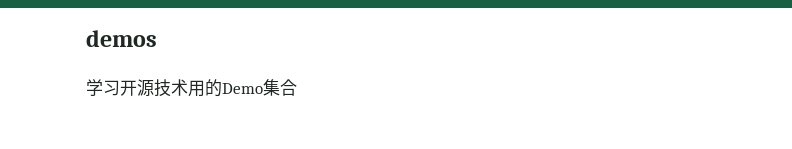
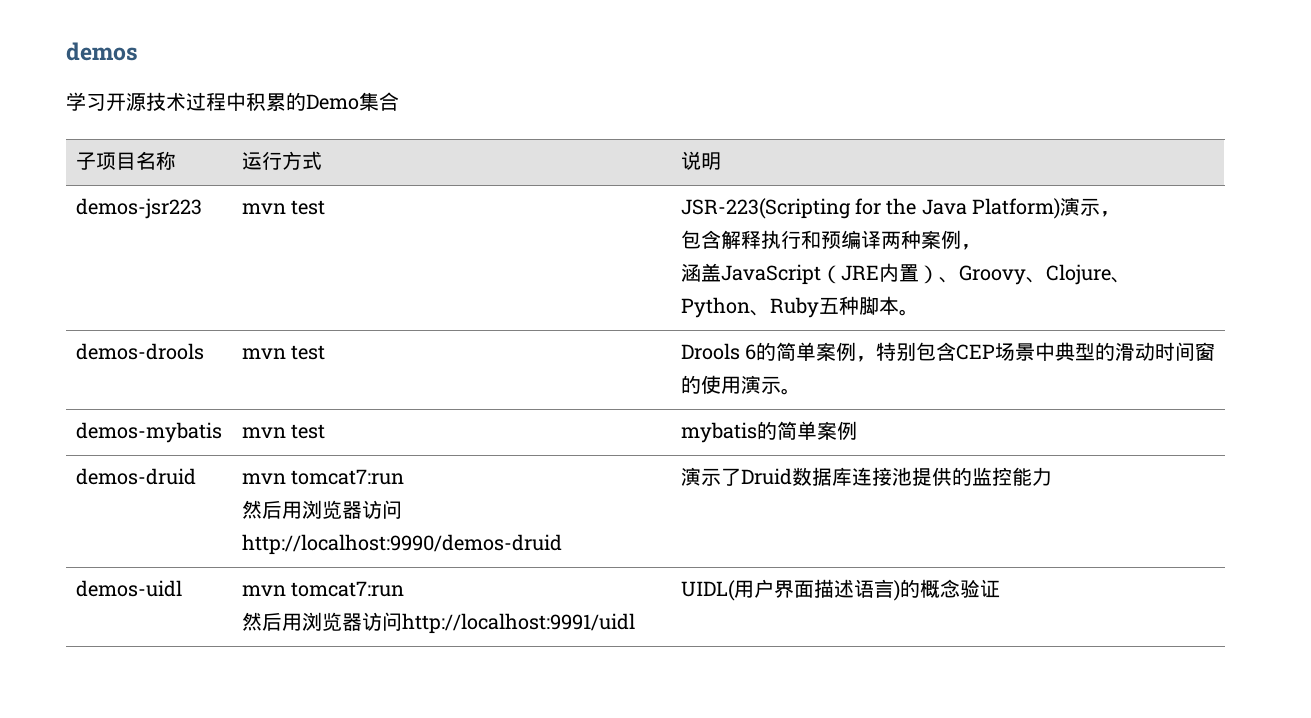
- 学习开源技术用的Demo集合
+ 学习开源技术过程中积累的Demo集合
+ 子项目名称 | 运行方式 | 说明
+ demos-jsr223 | mvn test | JSR-223(Scripting for the Java Platform)演示，
+ 包含解释执行和预编译两种案例，
+ 涵盖JavaScript（JRE内置）、Groovy、Clojure、Python、Ruby五种脚本。
+ demos-drools | mvn test | Drools 6的简单案例，特别包含CEP场景中典型的滑动时间窗的使用演示。
+ demos-mybatis | mvn test | mybatis的简单案例
+ demos-druid | mvn tomcat7:run
+ 然后用浏览器访问http://localhost:9990/demos-druid | 演示了Druid数据库连接池提供的监控能力
+ demos-uidl | mvn tomcat7:run
+ 然后用浏览器访问http://localhost:9991/uidl | UIDL(用户界面描述语言)的概念验证

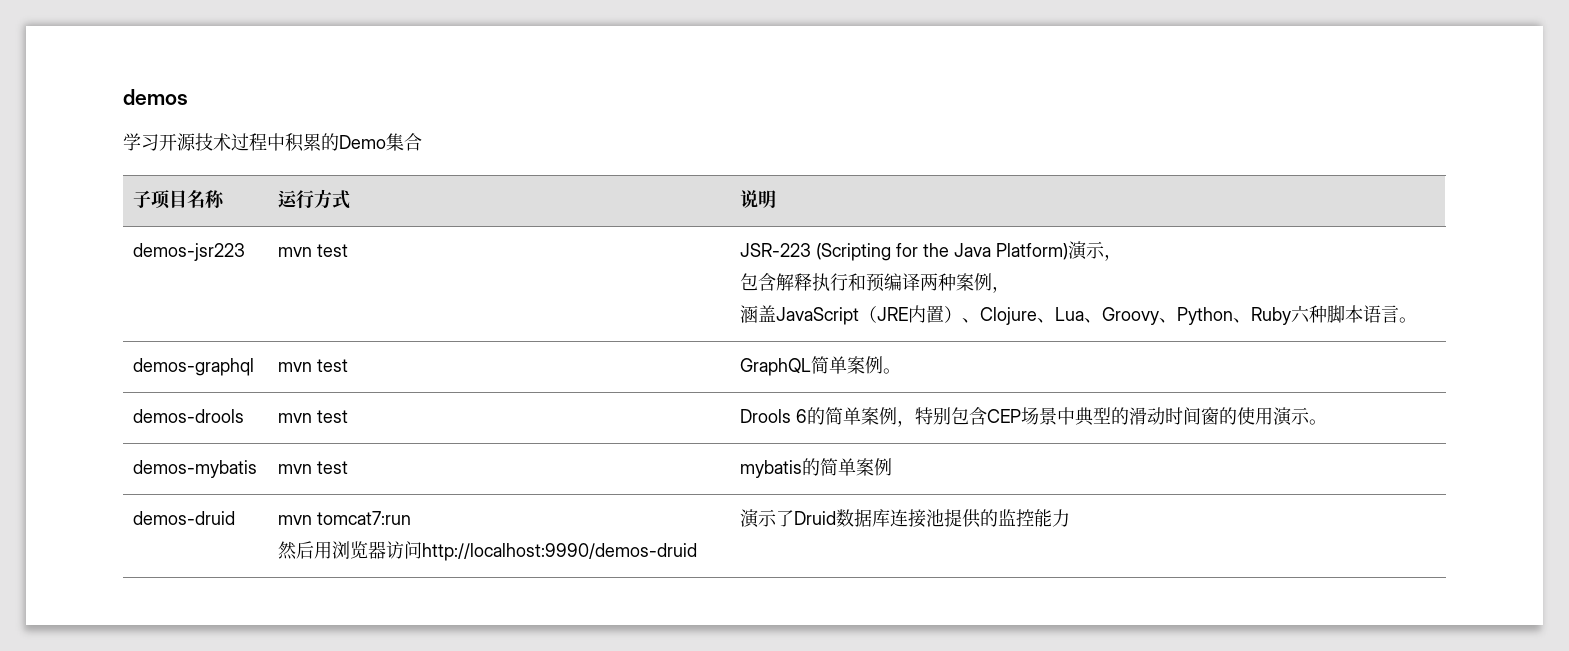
- demos-jsr223 | mvn test | JSR-223(Scripting for the Java Platform)演示，
+ demos-jsr223 | mvn test | JSR-223 (Scripting for the Java Platform)演示，
  包含解释执行和预编译两种案例，
- 涵盖JavaScript（JRE内置）、Groovy、Clojure、Python、Ruby五种脚本。
+ 涵盖JavaScript（JRE内置）、Clojure、Lua、Groovy、Python、Ruby六种脚本语言。
+ demos-graphql | mvn test | GraphQL简单案例。
- demos-uidl | mvn tomcat7:run
- 然后用浏览器访问http://localhost:9991/uidl | UIDL(用户界面描述语言)的概念验证

